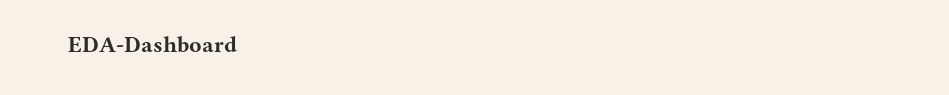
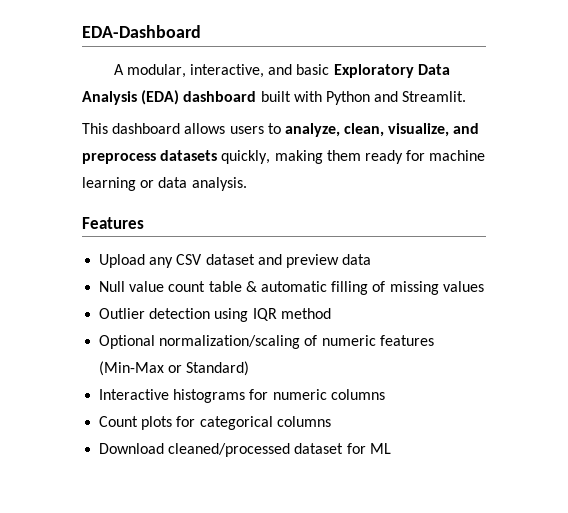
+ A modular, interactive, and basic Exploratory Data Analysis (EDA) dashboard built with Python and Streamlit.
+ This dashboard allows users to analyze, clean, visualize, and preprocess datasets quickly, making them ready for machine learning or data analysis.
+ Features
+ Upload any CSV dataset and preview data
+ Null value count table & automatic filling of missing values
+ Outlier detection using IQR method
+ Optional normalization/scaling of numeric features (Min-Max or Standard)
+ Interactive histograms for numeric columns
+ Count plots for categorical columns
+ Download cleaned/processed dataset for ML

